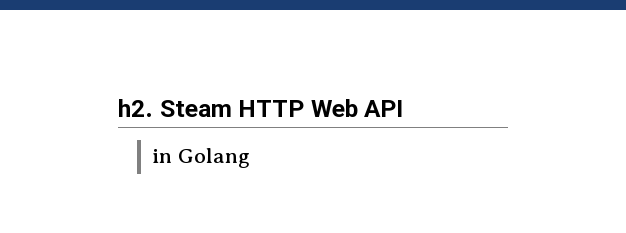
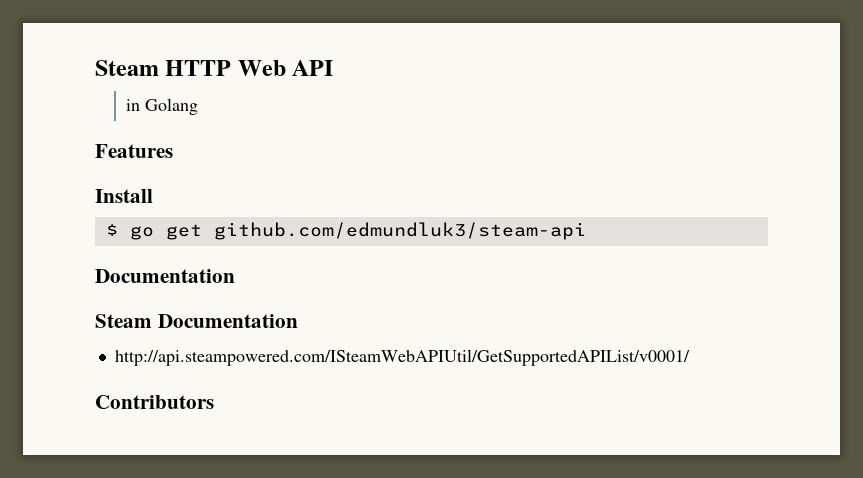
- h2.
+ Features
+ Install
+ $ go get github.com/edmundluk3/steam-api
+ Documentation
+ Steam Documentation
+ http://api.steampowered.com/ISteamWebAPIUtil/GetSupportedAPIList/v0001/
+ Contributors

